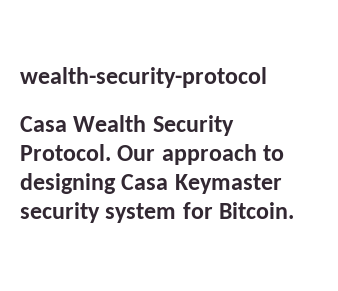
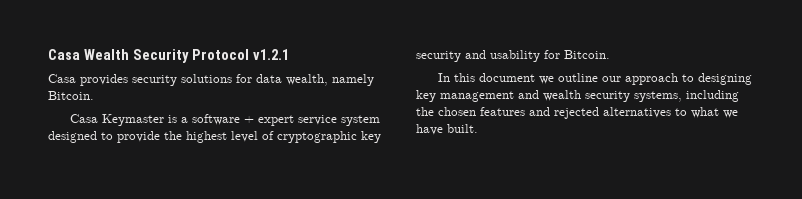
- wealth-security-protocol
- Casa Wealth Security Protocol. Our approach to designing Casa Keymaster security system for Bitcoin.
+ Casa Wealth Security Protocol v1.2.1
+ Casa provides security solutions for data wealth, namely Bitcoin.
+ Casa Keymaster is a software + expert service system designed to provide the highest level of cryptographic key security and usability for Bitcoin.
+ In this document we outline our approach to designing key management and wealth security systems, including the chosen features and rejected alternatives to what we have built.

